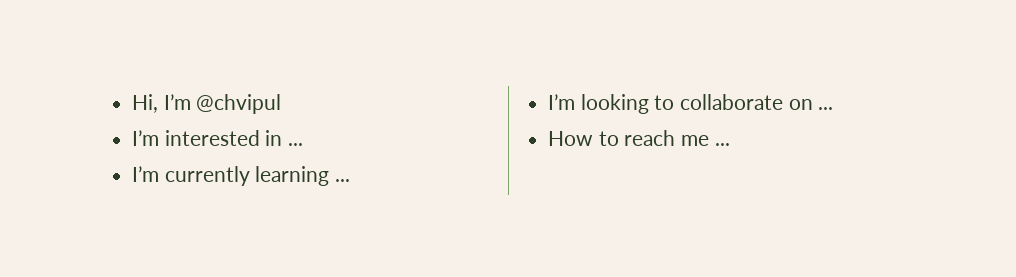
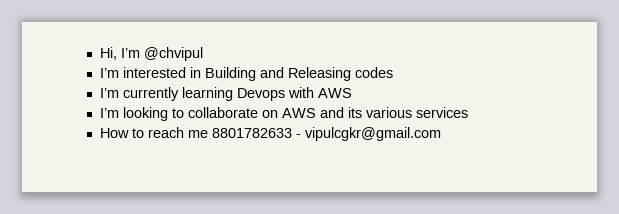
- I’m interested in ...
+ I’m interested in Building and Releasing codes
- I’m currently learning ...
+ I’m currently learning Devops with AWS
- I’m looking to collaborate on ...
+ I’m looking to collaborate on AWS and its various services
- How to reach me ...
+ How to reach me 8801782633 - vipulcgkr@gmail.com

